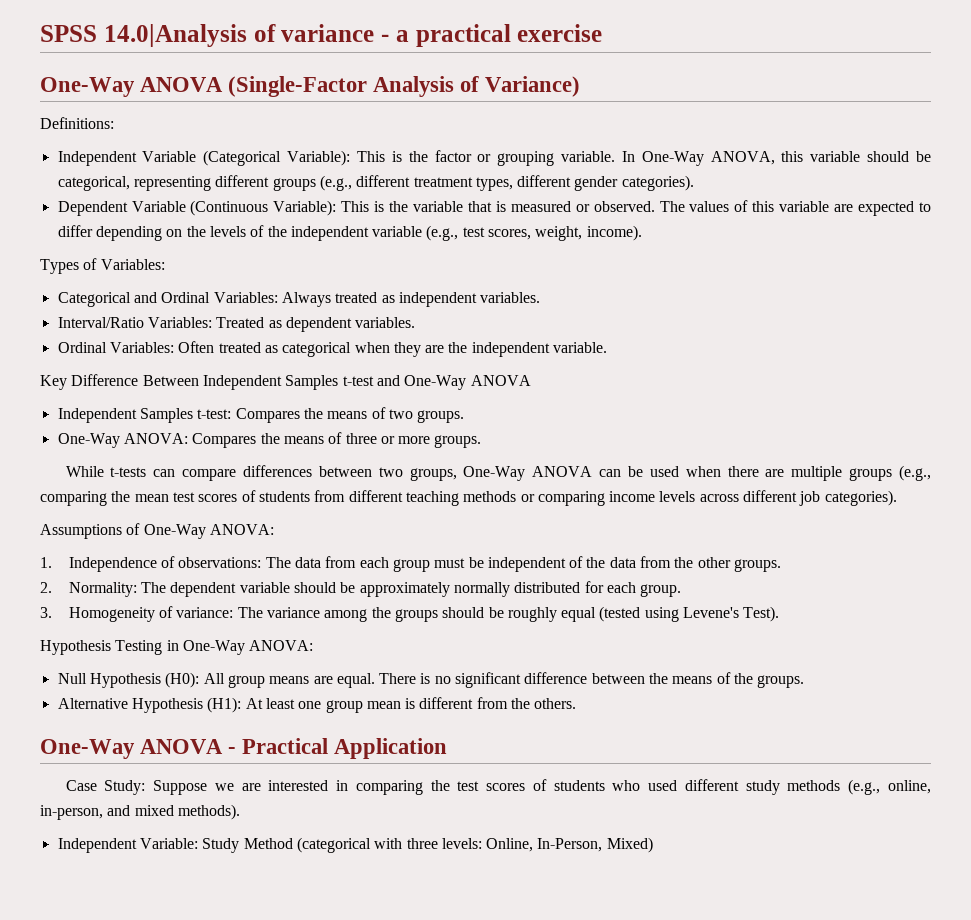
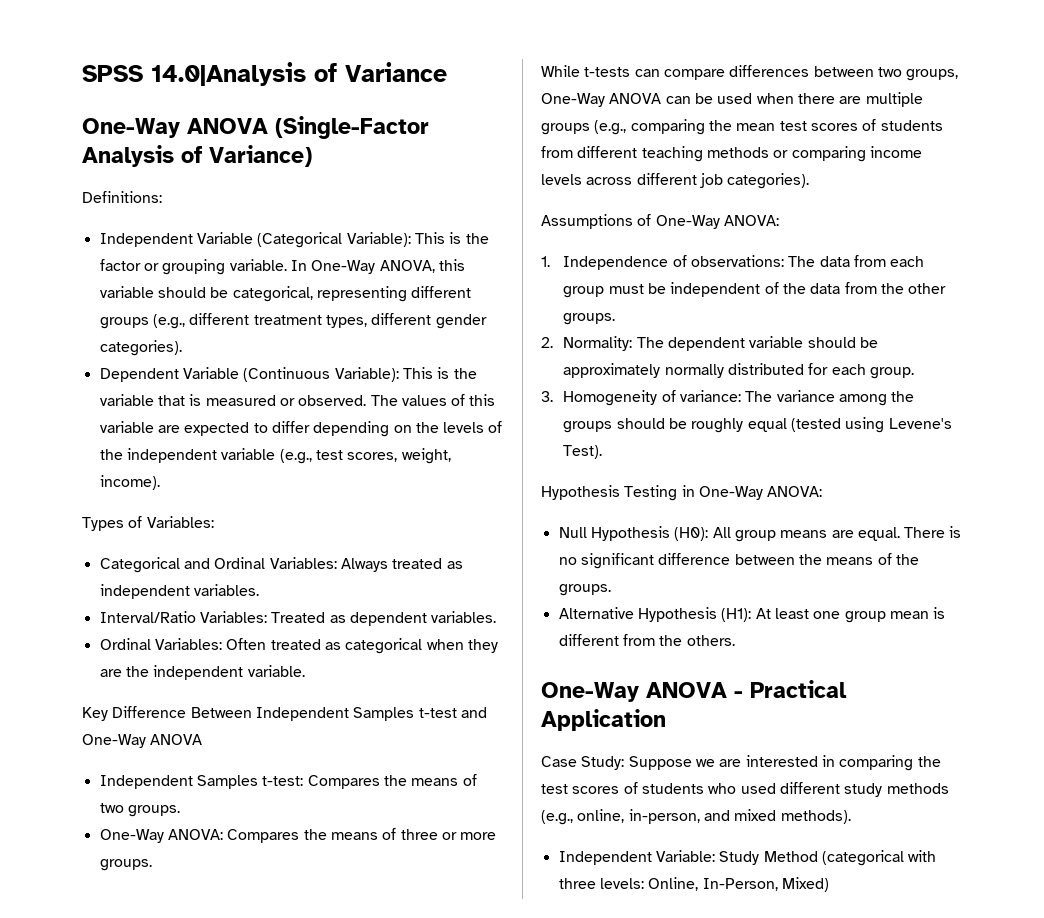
- SPSS 14.0|Analysis of variance - a practical exercise
+ SPSS 14.0|Analysis of Variance

